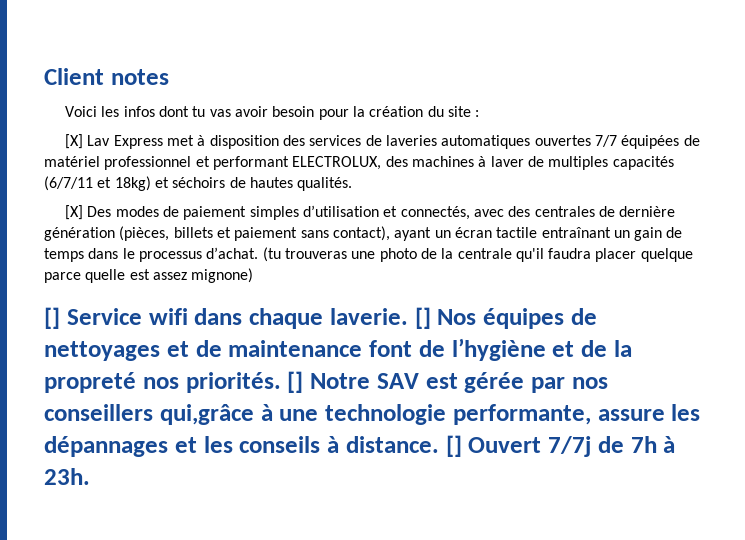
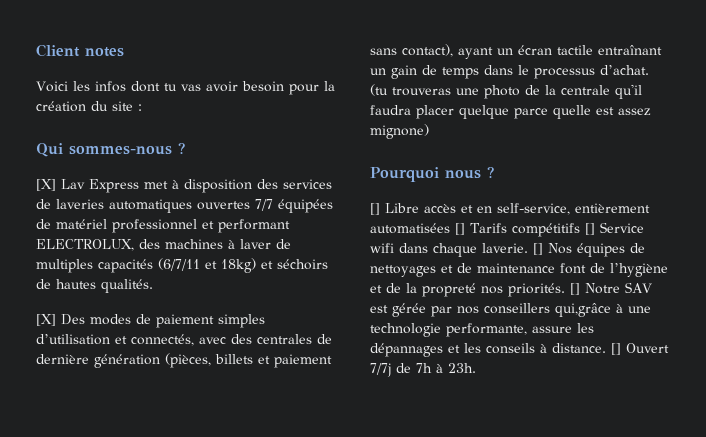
+ Qui sommes-nous ?
- [] Service wifi dans chaque laverie.
+ Pourquoi nous ?
+ [] Libre accès et en self-service, entièrement automatisées [] Tarifs compétitifs [] Service wifi dans chaque laverie.

